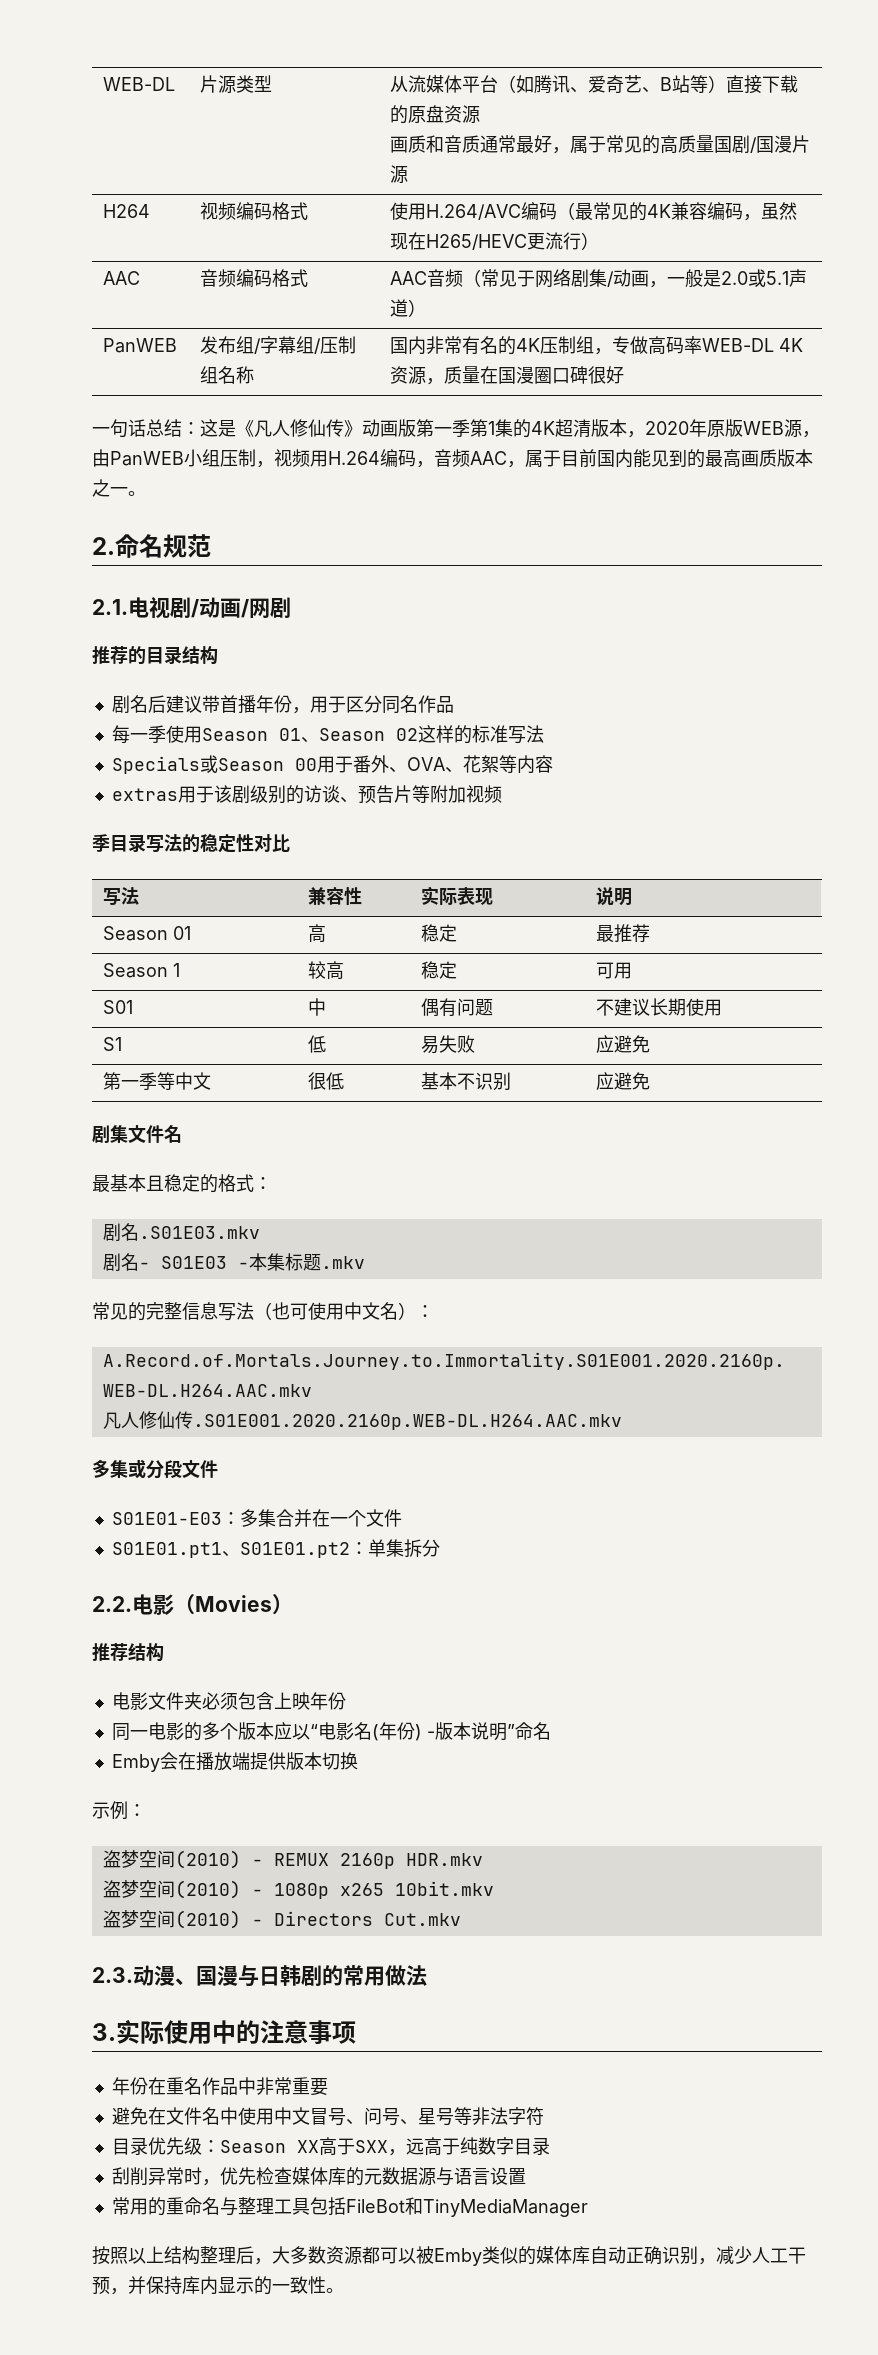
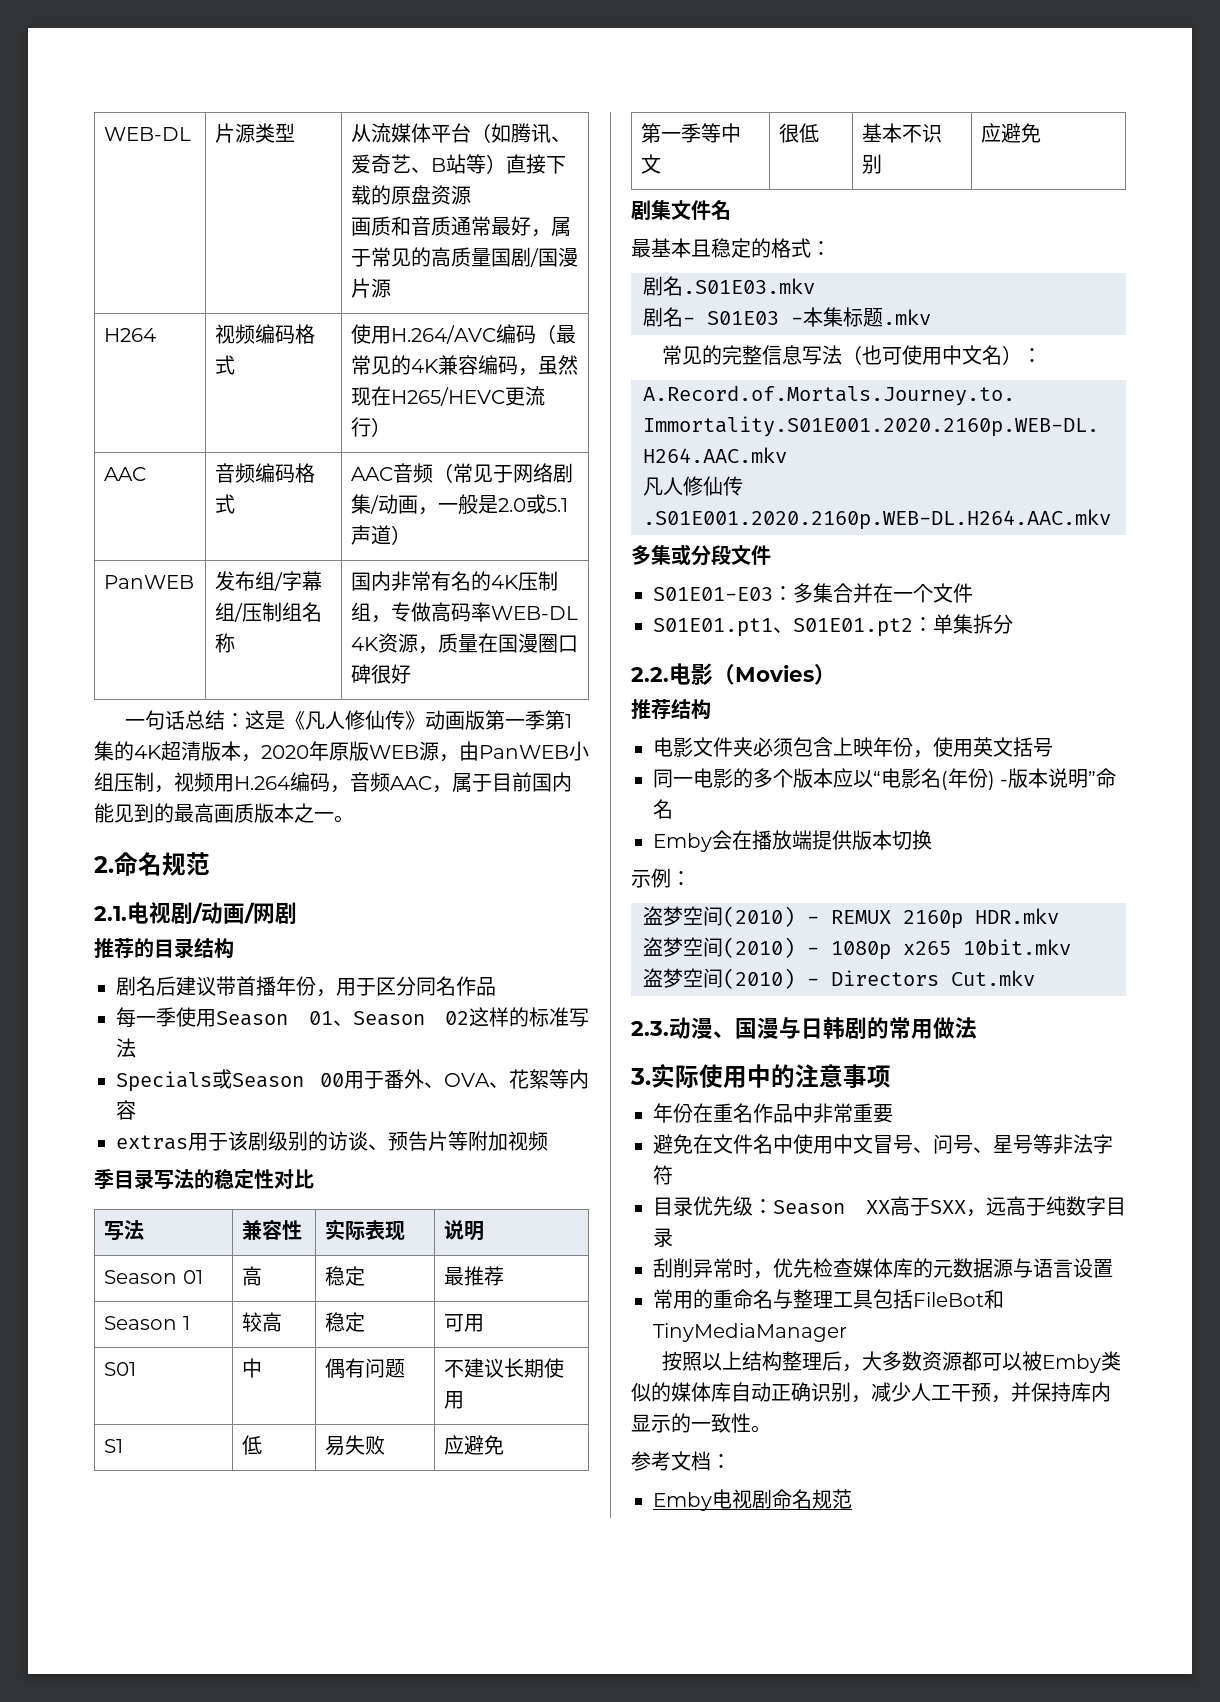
- 电影文件夹必须包含上映年份
+ 电影文件夹必须包含上映年份，使用英文括号
+ 参考文档：
+ Emby电视剧命名规范

